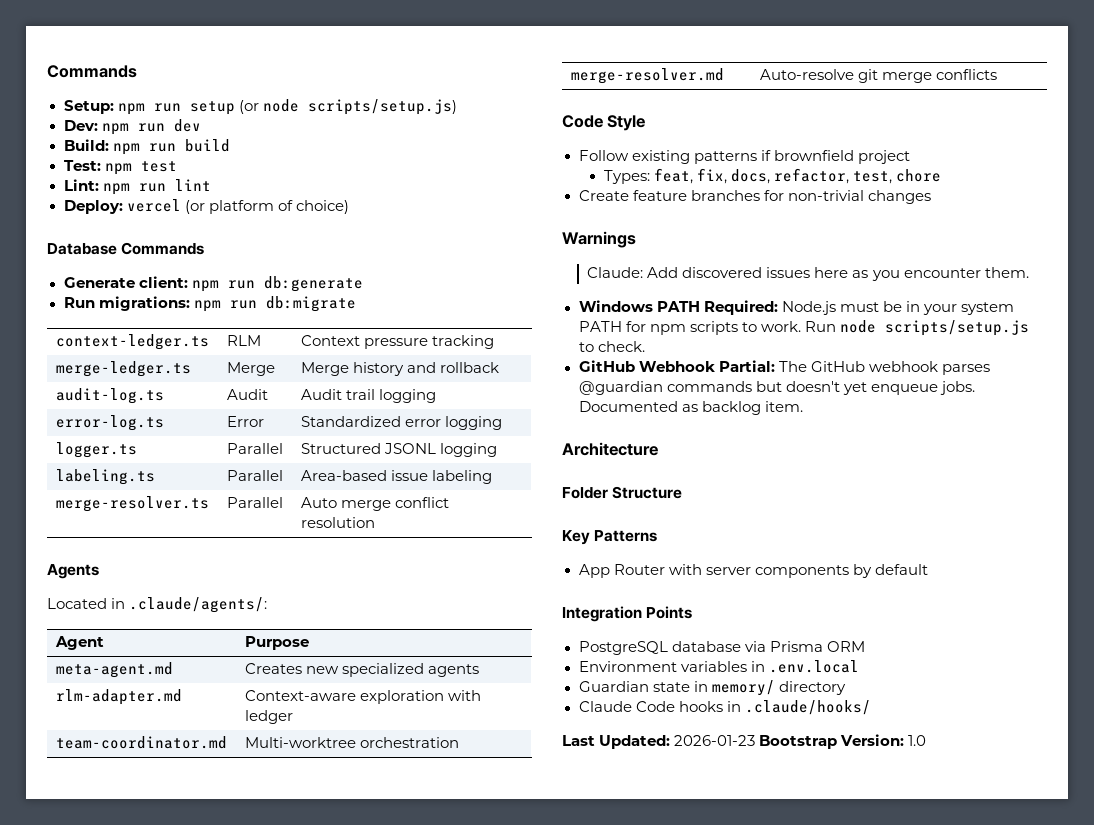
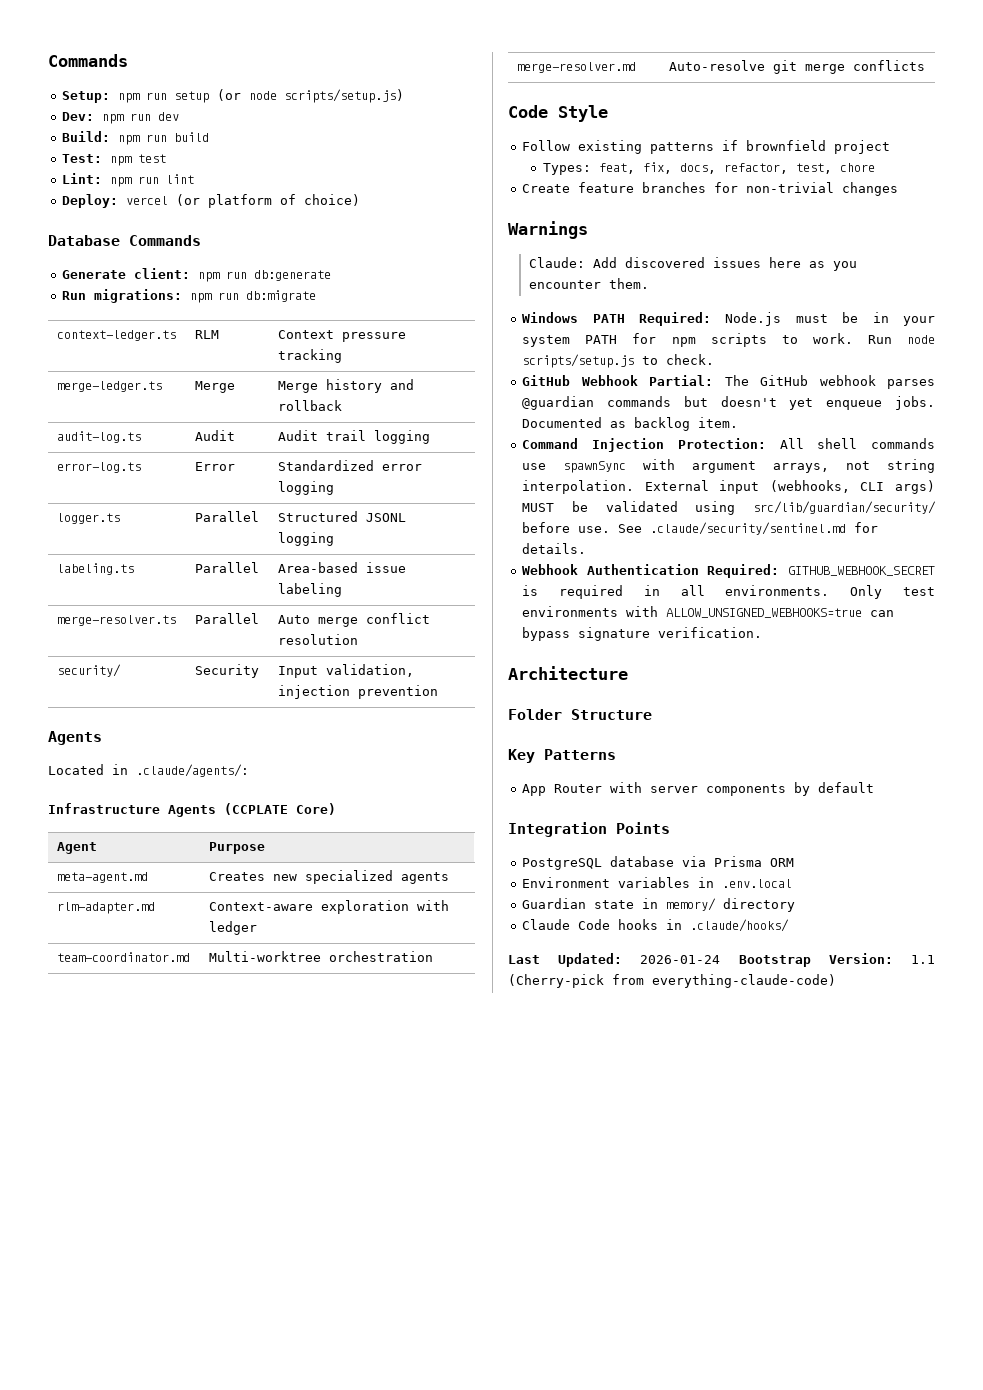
+ security/ | Security | Input validation, injection prevention
+ Infrastructure Agents (CCPLATE Core)
+ Command Injection Protection: All shell commands use spawnSync with argument arrays, not string interpolation. External input (webhooks, CLI args) MUST be validated using src/lib/guardian/security/ before use. See .claude/security/sentinel.md for details.
+ Webhook Authentication Required: GITHUB_WEBHOOK_SECRET is required in all environments. Only test environments with ALLOW_UNSIGNED_WEBHOOKS=true can bypass signature verification.
- Last Updated: 2026-01-23 Bootstrap Version: 1.0
+ Last Updated: 2026-01-24 Bootstrap Version: 1.1 (Cherry-pick from everything-claude-code)

